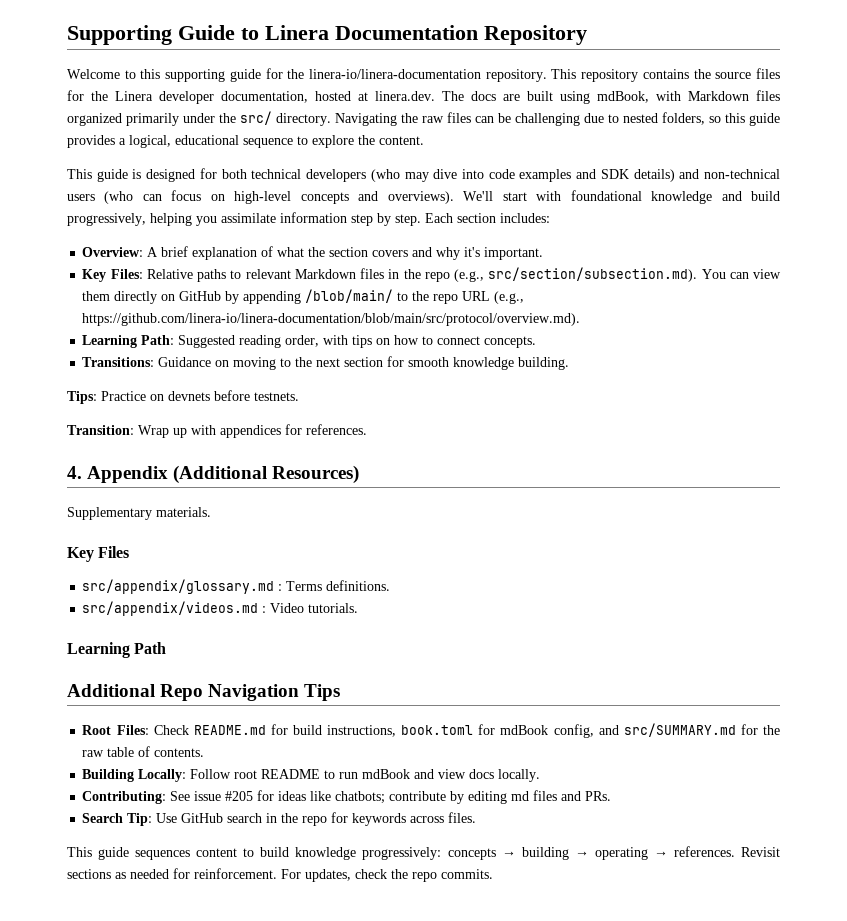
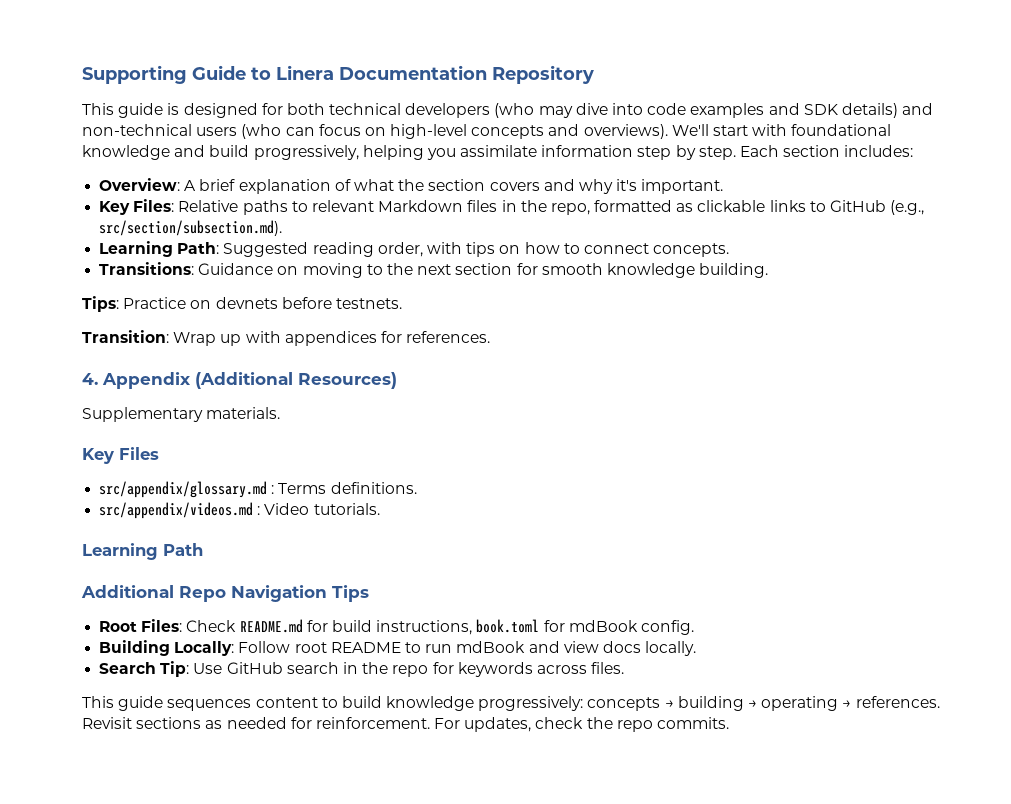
- Welcome to this supporting guide for the linera-io/linera-documentation repository. This repository contains the source files for the Linera developer documentation, hosted at linera.dev. The docs are built using mdBook, with Markdown files organized primarily under the src/ directory. Navigating the raw files can be challenging due to nested folders, so this guide provides a logical, educational sequence to explore the content.
- Key Files: Relative paths to relevant Markdown files in the repo (e.g., src/section/subsection.md). You can view them directly on GitHub by appending /blob/main/ to the repo URL (e.g., https://github.com/linera-io/linera-documentation/blob/main/src/protocol/overview.md).
+ Key Files: Relative paths to relevant Markdown files in the repo, formatted as clickable links to GitHub (e.g., src/section/subsection.md).
- Root Files: Check README.md for build instructions, book.toml for mdBook config, and src/SUMMARY.md for the raw table of contents.
+ Root Files: Check README.md for build instructions, book.toml for mdBook config.
- Contributing: See issue #205 for ideas like chatbots; contribute by editing md files and PRs.

